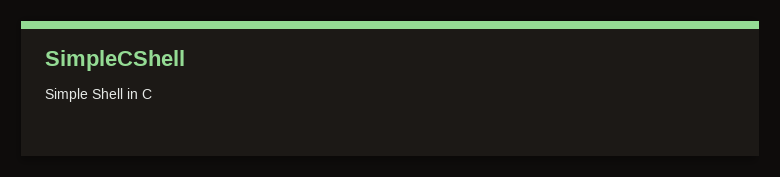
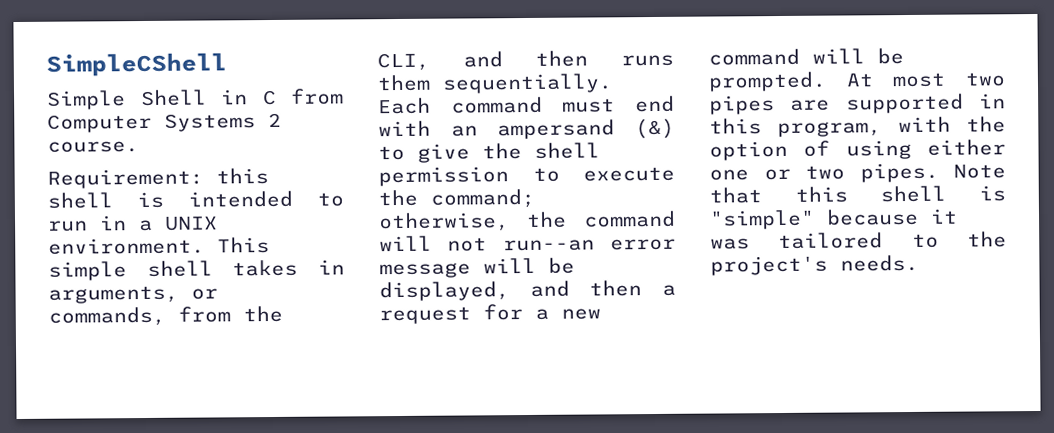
- Simple Shell in C
+ Simple Shell in C from Computer Systems 2 course.
+ Requirement: this shell is intended to run in a UNIX environment. This simple shell takes in arguments, or commands, from the CLI, and then runs them sequentially. Each command must end with an ampersand (&) to give the shell permission to execute the command; otherwise, the command will not run--an error message will be displayed, and then a request for a new command will be prompted. At most two pipes are supported in this program, with the option of using either one or two pipes. Note that this shell is "simple" because it was tailored to the project's needs.

